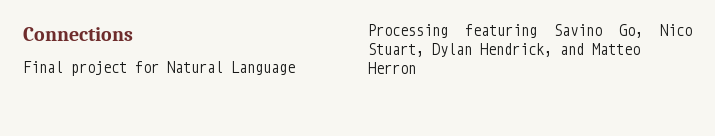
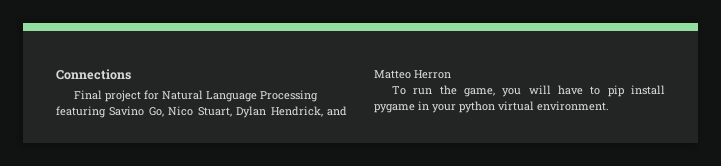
+ To run the game, you will have to pip install pygame in your python virtual environment.

